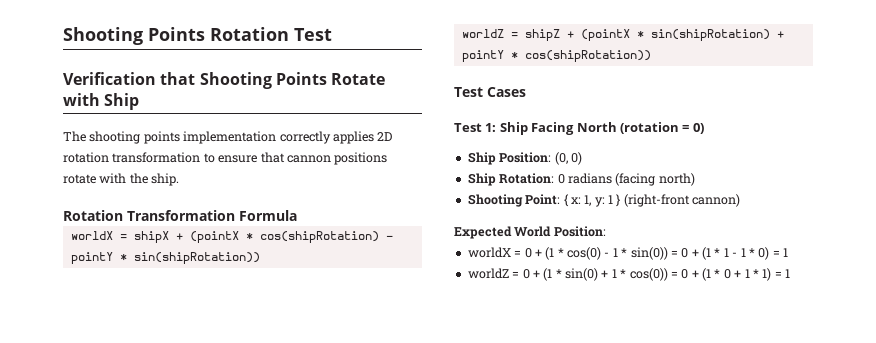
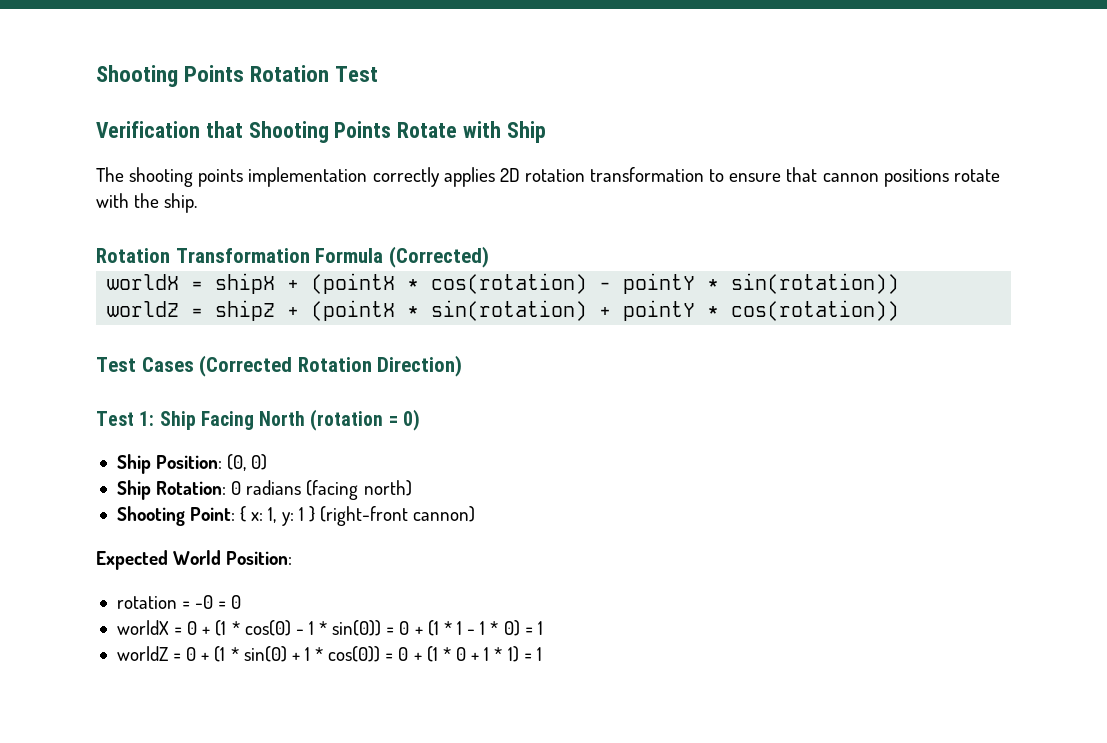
- Rotation Transformation Formula
+ Rotation Transformation Formula (Corrected)
- worldX = shipX + (pointX * cos(shipRotation) - pointY * sin(shipRotation))
+ worldX = shipX + (pointX * cos(rotation) - pointY * sin(rotation))
- worldZ = shipZ + (pointX * sin(shipRotation) + pointY * cos(shipRotation))
+ worldZ = shipZ + (pointX * sin(rotation) + pointY * cos(rotation))
- Test Cases
+ Test Cases (Corrected Rotation Direction)
+ rotation = -0 = 0

